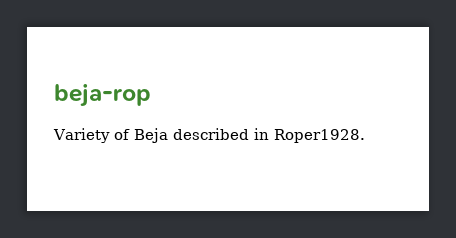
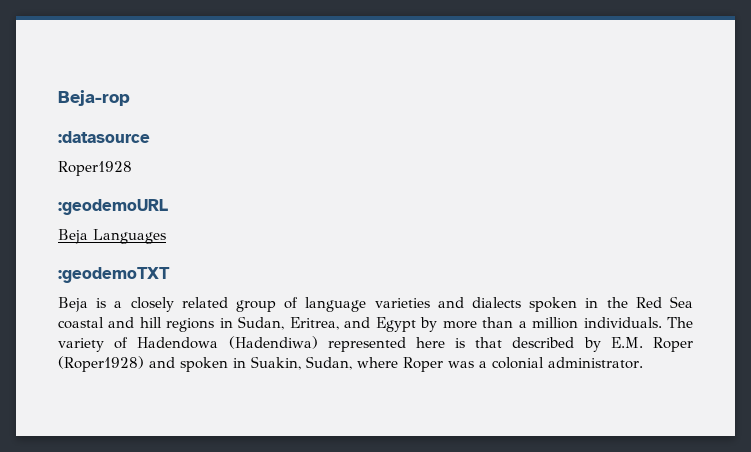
- beja-rop
- Variety of Beja described in Roper1928.
+ Beja-rop
+ :datasource
+ Roper1928
+ :geodemoURL
+ Beja Languages
+ :geodemoTXT
+ Beja is a closely related group of language varieties and dialects spoken in the Red Sea coastal and hill regions in Sudan, Eritrea, and Egypt by more than a million individuals. The variety of Hadendowa (Hadendiwa) represented here is that described by E.M. Roper (Roper1928) and spoken in Suakin, Sudan, where Roper was a colonial administrator.

